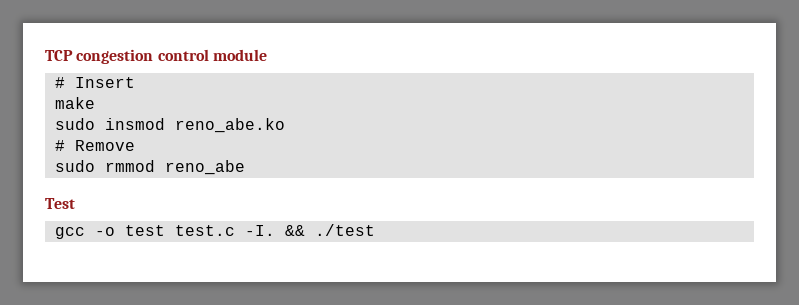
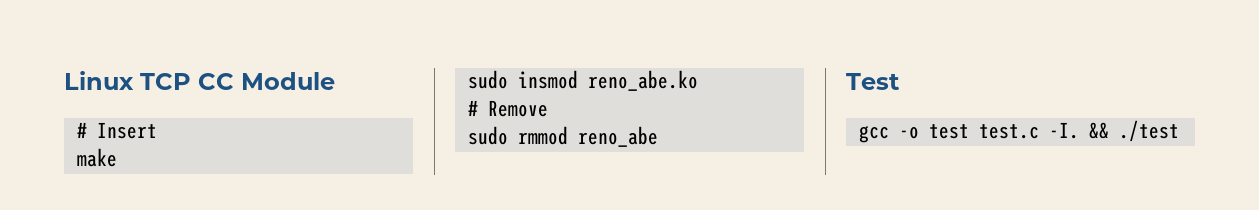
- TCP congestion control module
+ Linux TCP CC Module

